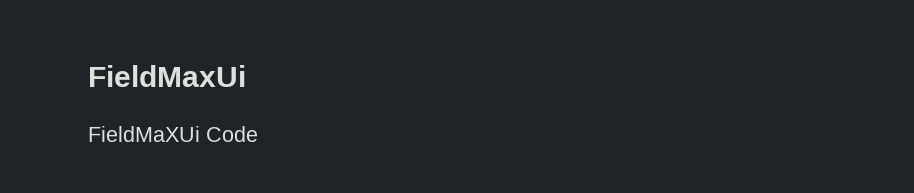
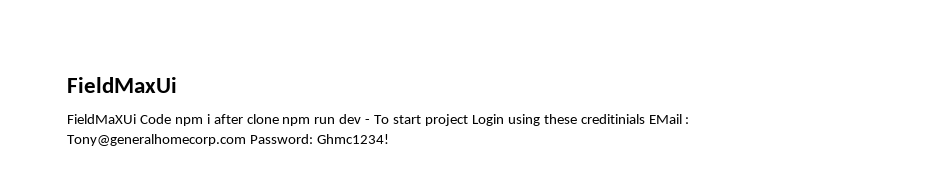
- FieldMaXUi Code
+ FieldMaXUi Code npm i after clone npm run dev - To start project Login using these creditinials EMail : Tony@generalhomecorp.com Password: Ghmc1234!

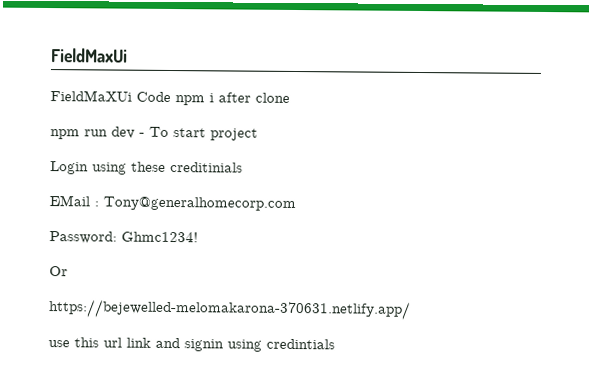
- FieldMaXUi Code npm i after clone npm run dev - To start project Login using these creditinials EMail : Tony@generalhomecorp.com Password: Ghmc1234!
+ FieldMaXUi Code npm i after clone
+ npm run dev - To start project
+ Login using these creditinials
+ EMail : Tony@generalhomecorp.com
+ Password: Ghmc1234!
+ Or
+ https://bejewelled-melomakarona-370631.netlify.app/
+ use this url link and signin using credintials

